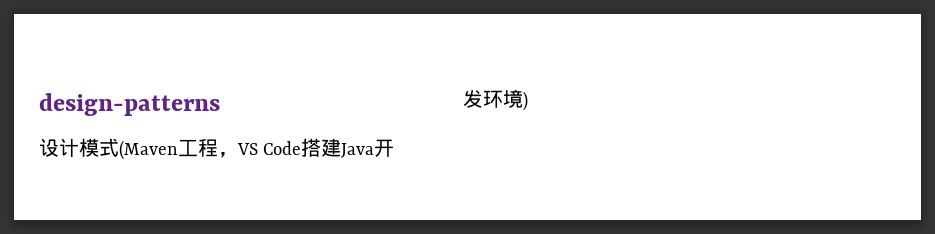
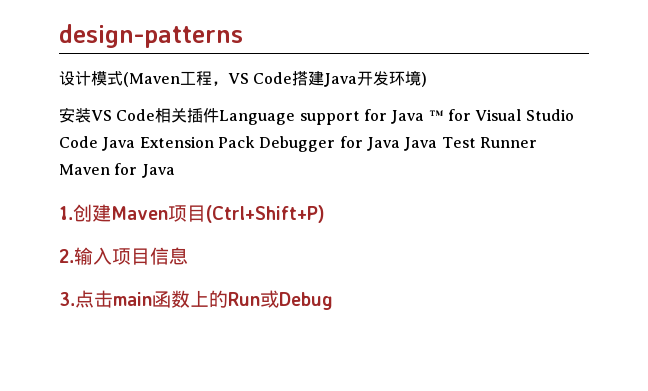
+ 安装VS Code相关插件Language support for Java ™ for Visual Studio Code Java Extension Pack Debugger for Java Java Test Runner Maven for Java
+ 1.创建Maven项目(Ctrl+Shift+P)
+ 2.输入项目信息
+ 3.点击main函数上的Run或Debug

